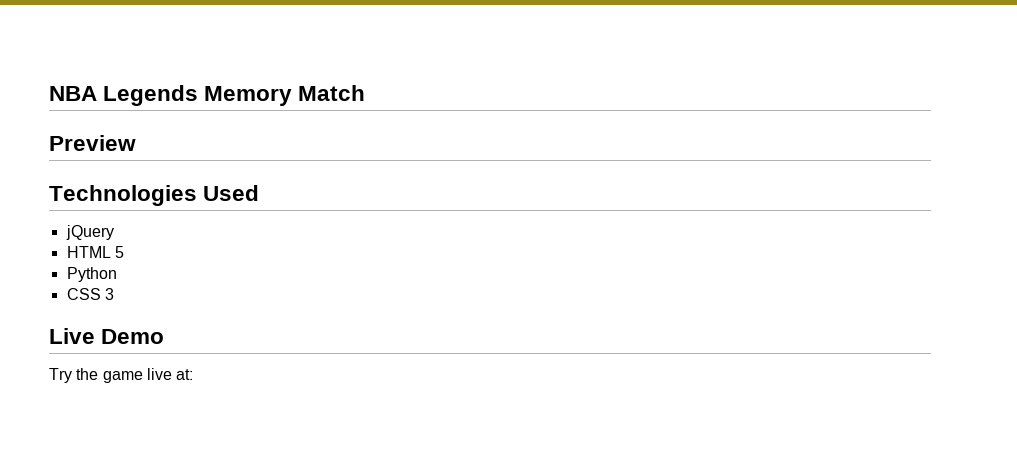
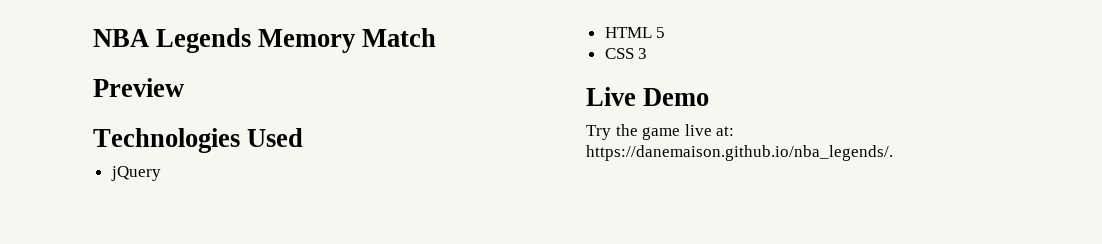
- Python
- Try the game live at:
+ Try the game live at: https://danemaison.github.io/nba_legends/.

